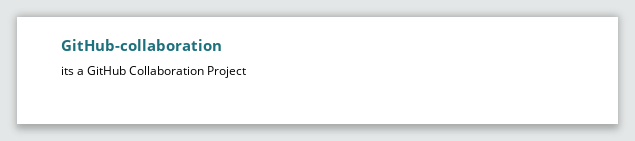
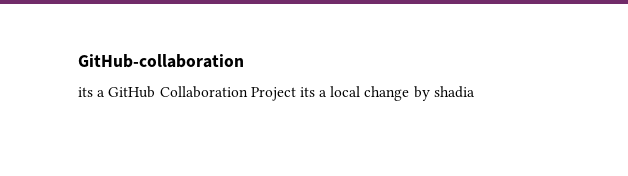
- its a GitHub Collaboration Project
+ its a GitHub Collaboration Project its a local change by shadia

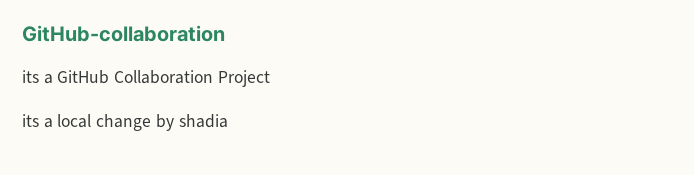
- its a GitHub Collaboration Project its a local change by shadia
+ its a GitHub Collaboration Project
+ its a local change by shadia

